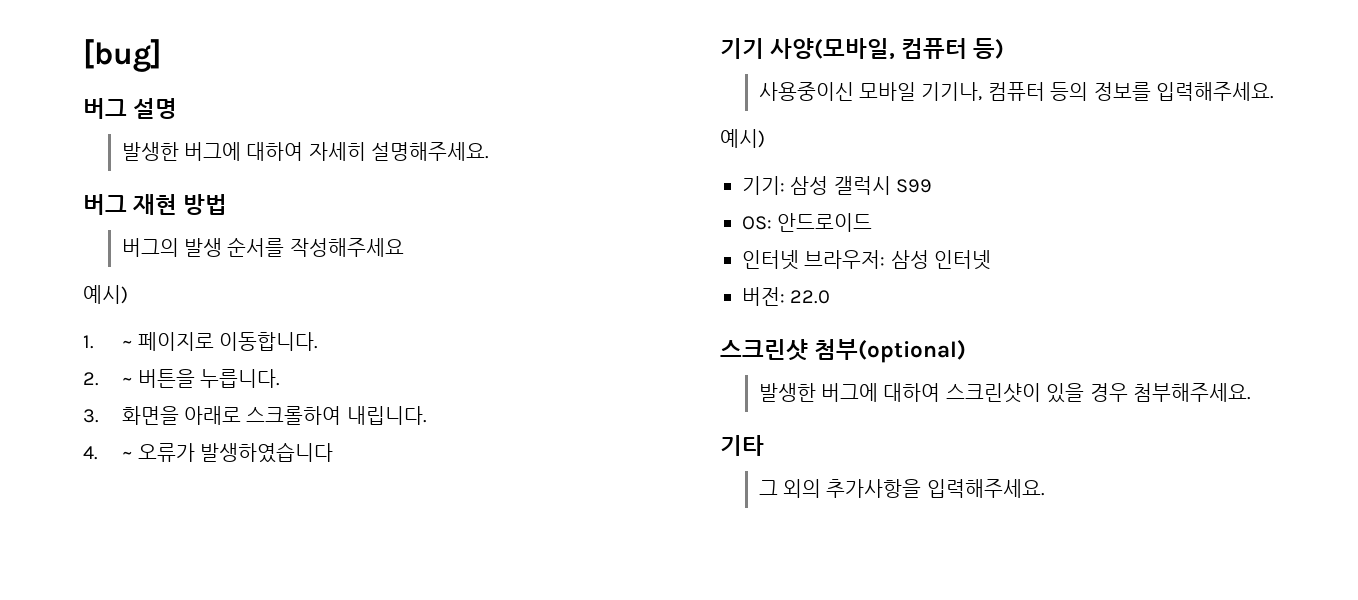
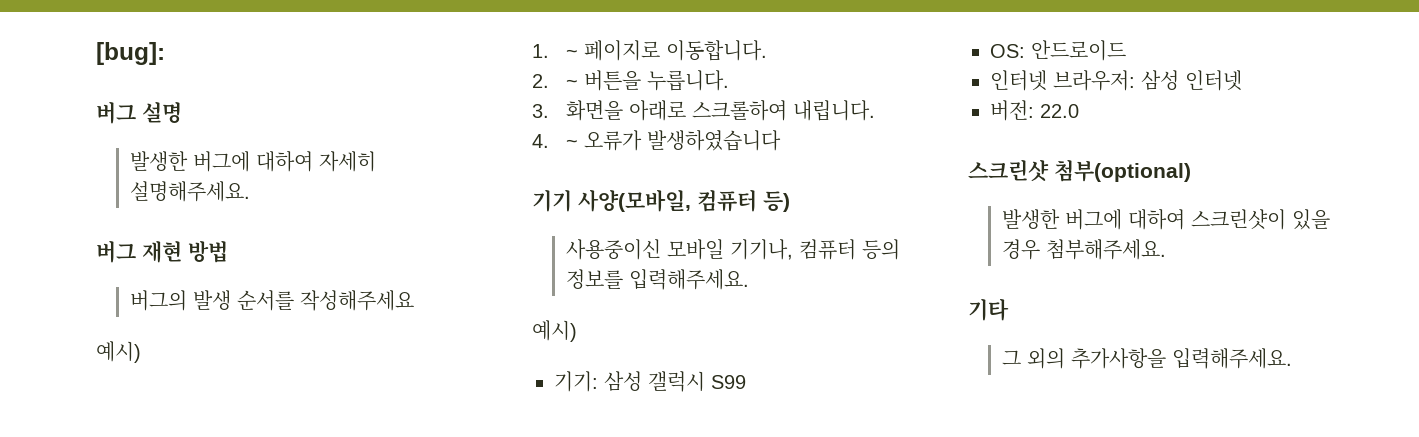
- [bug]
+ [bug]:

